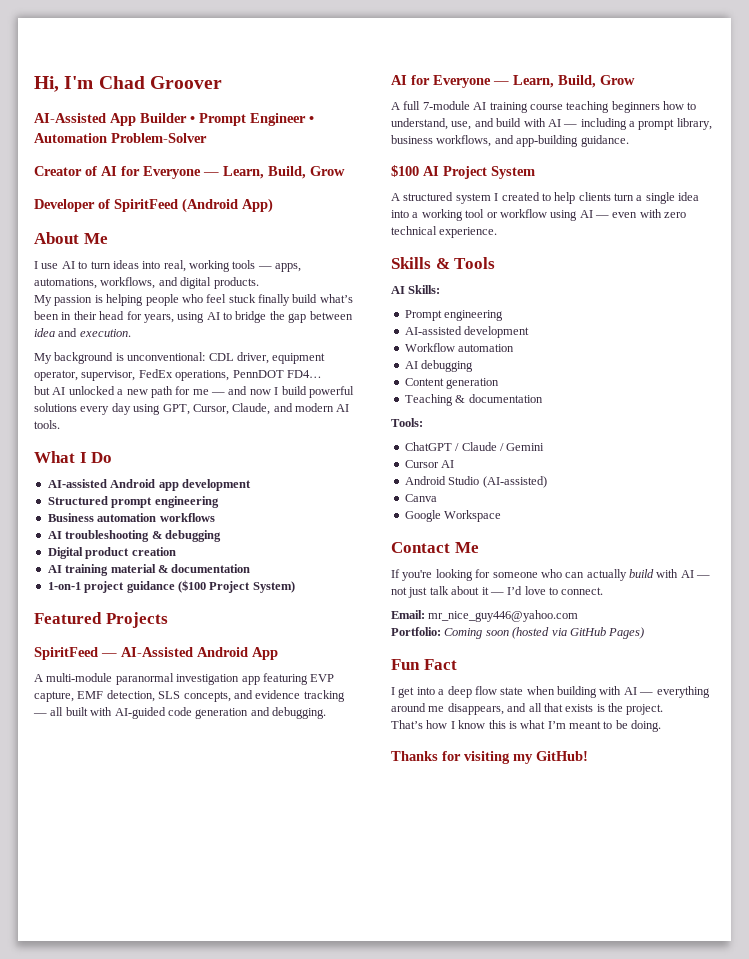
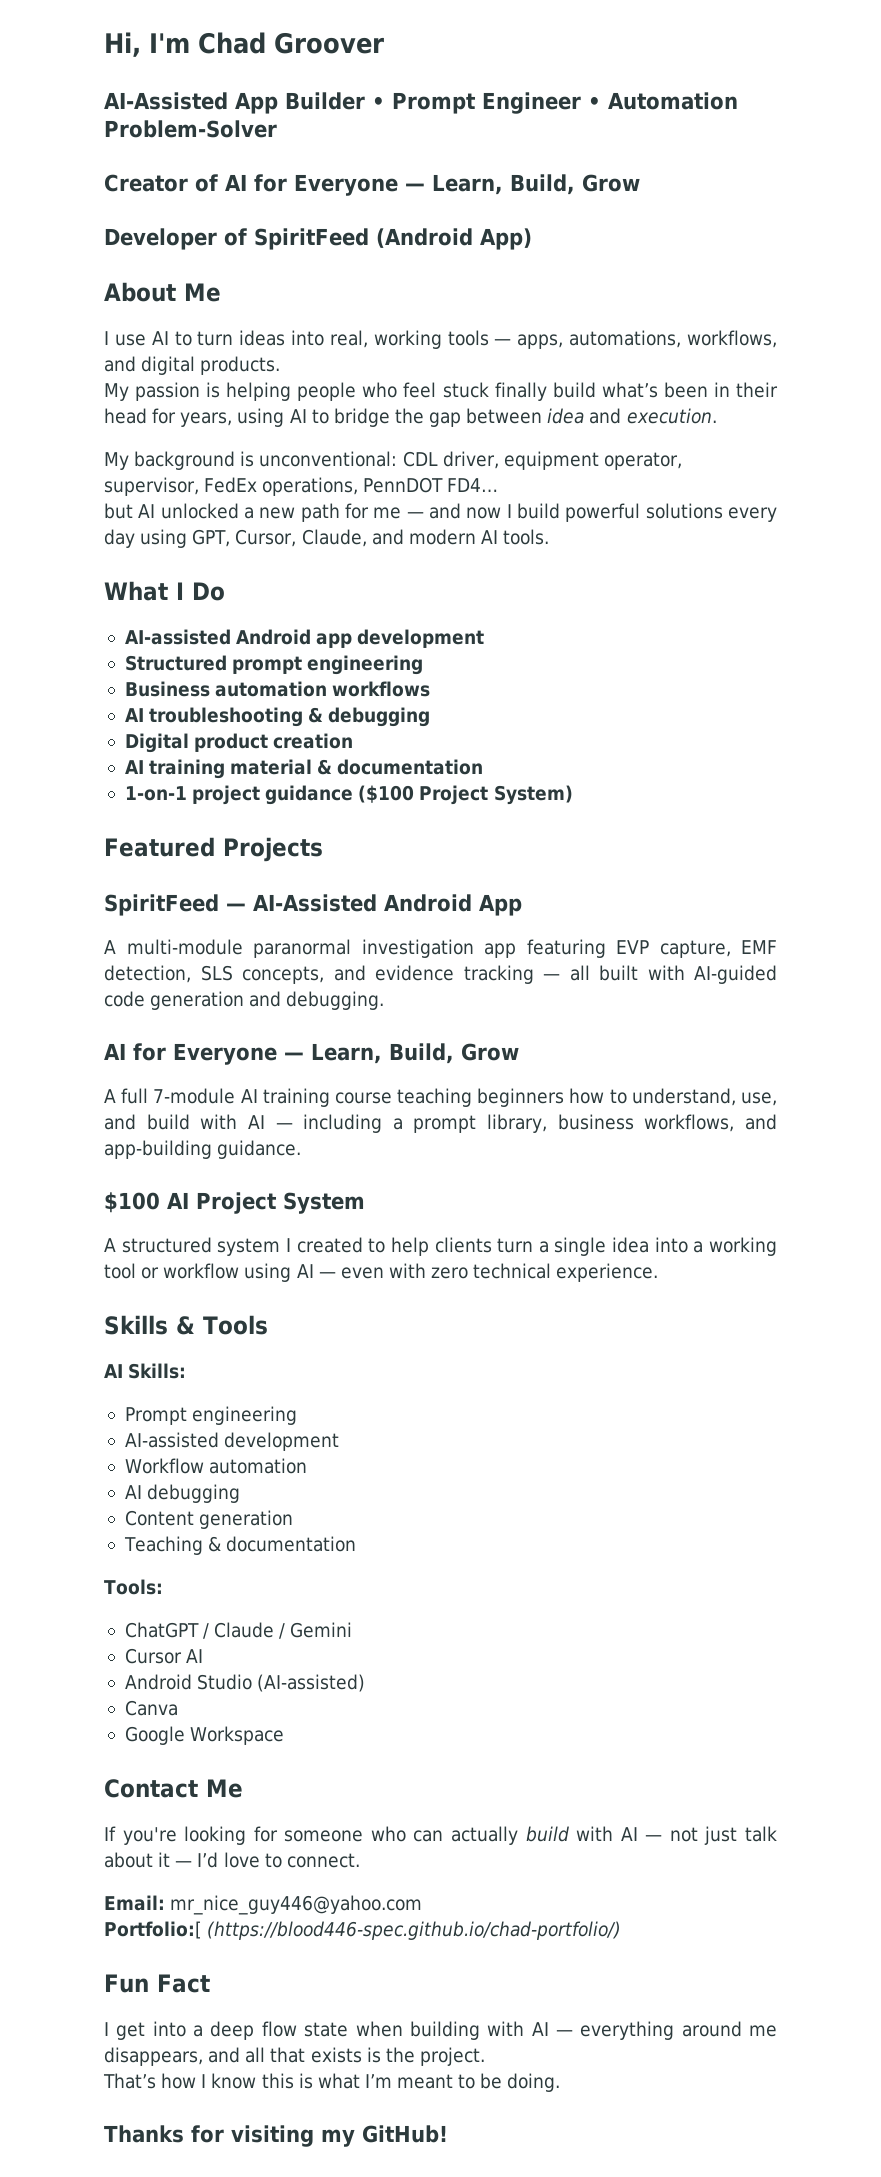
- Portfolio: Coming soon (hosted via GitHub Pages)
+ Portfolio:[ (https://blood446-spec.github.io/chad-portfolio/)

